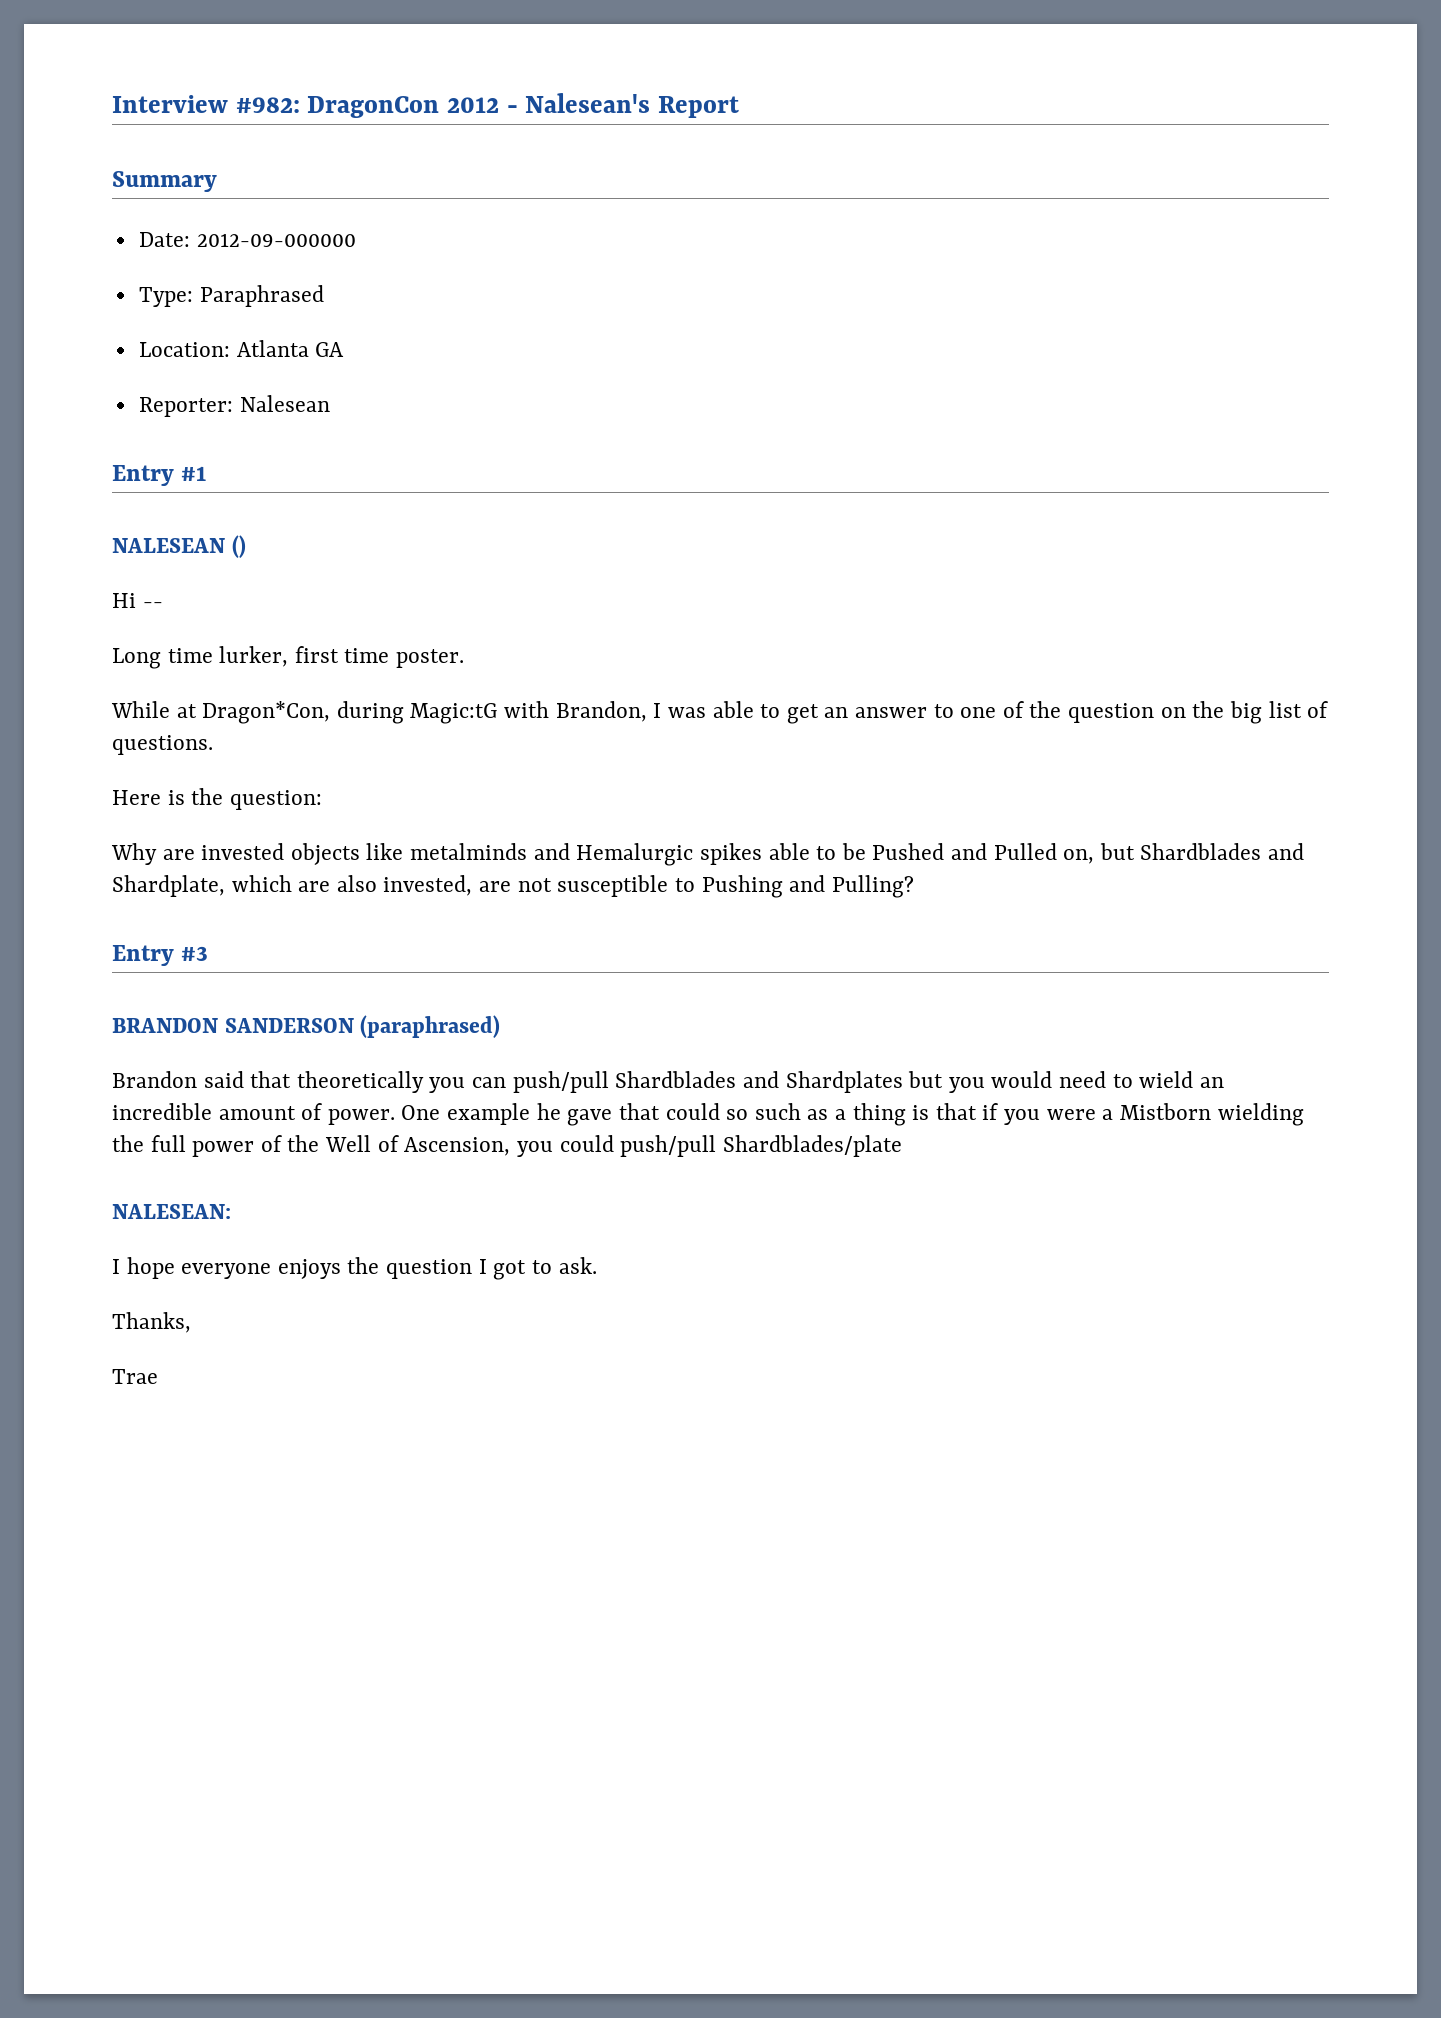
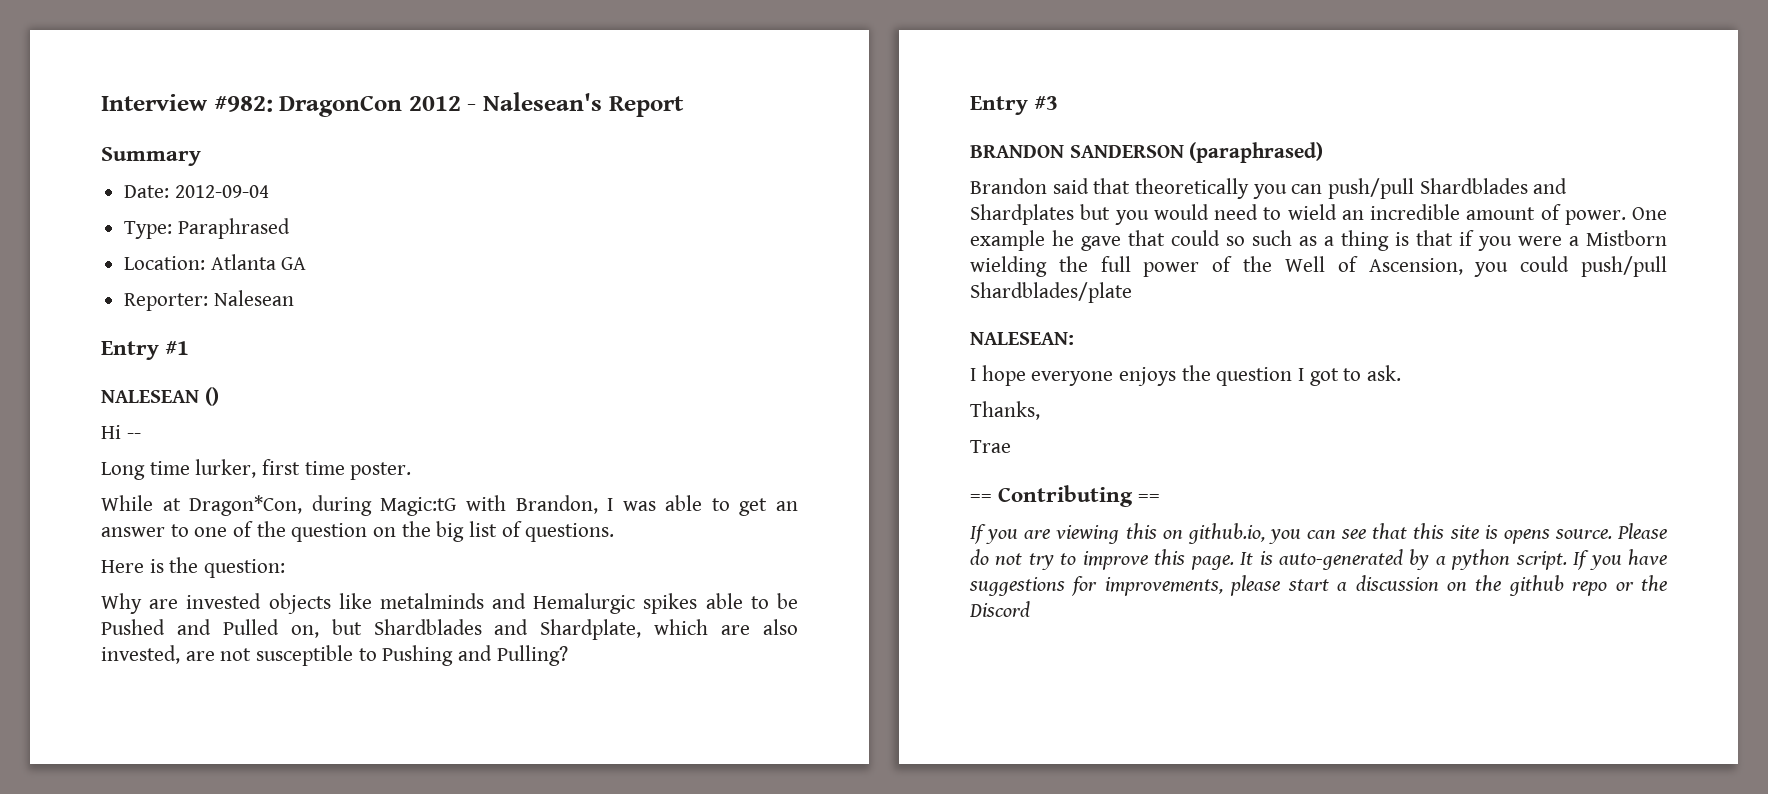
- Date: 2012-09-000000
+ Date: 2012-09-04
+ == Contributing ==
+ If you are viewing this on github.io, you can see that this site is opens source. Please do not try to improve this page. It is auto-generated by a python script. If you have suggestions for improvements, please start a discussion on the github repo or the Discord

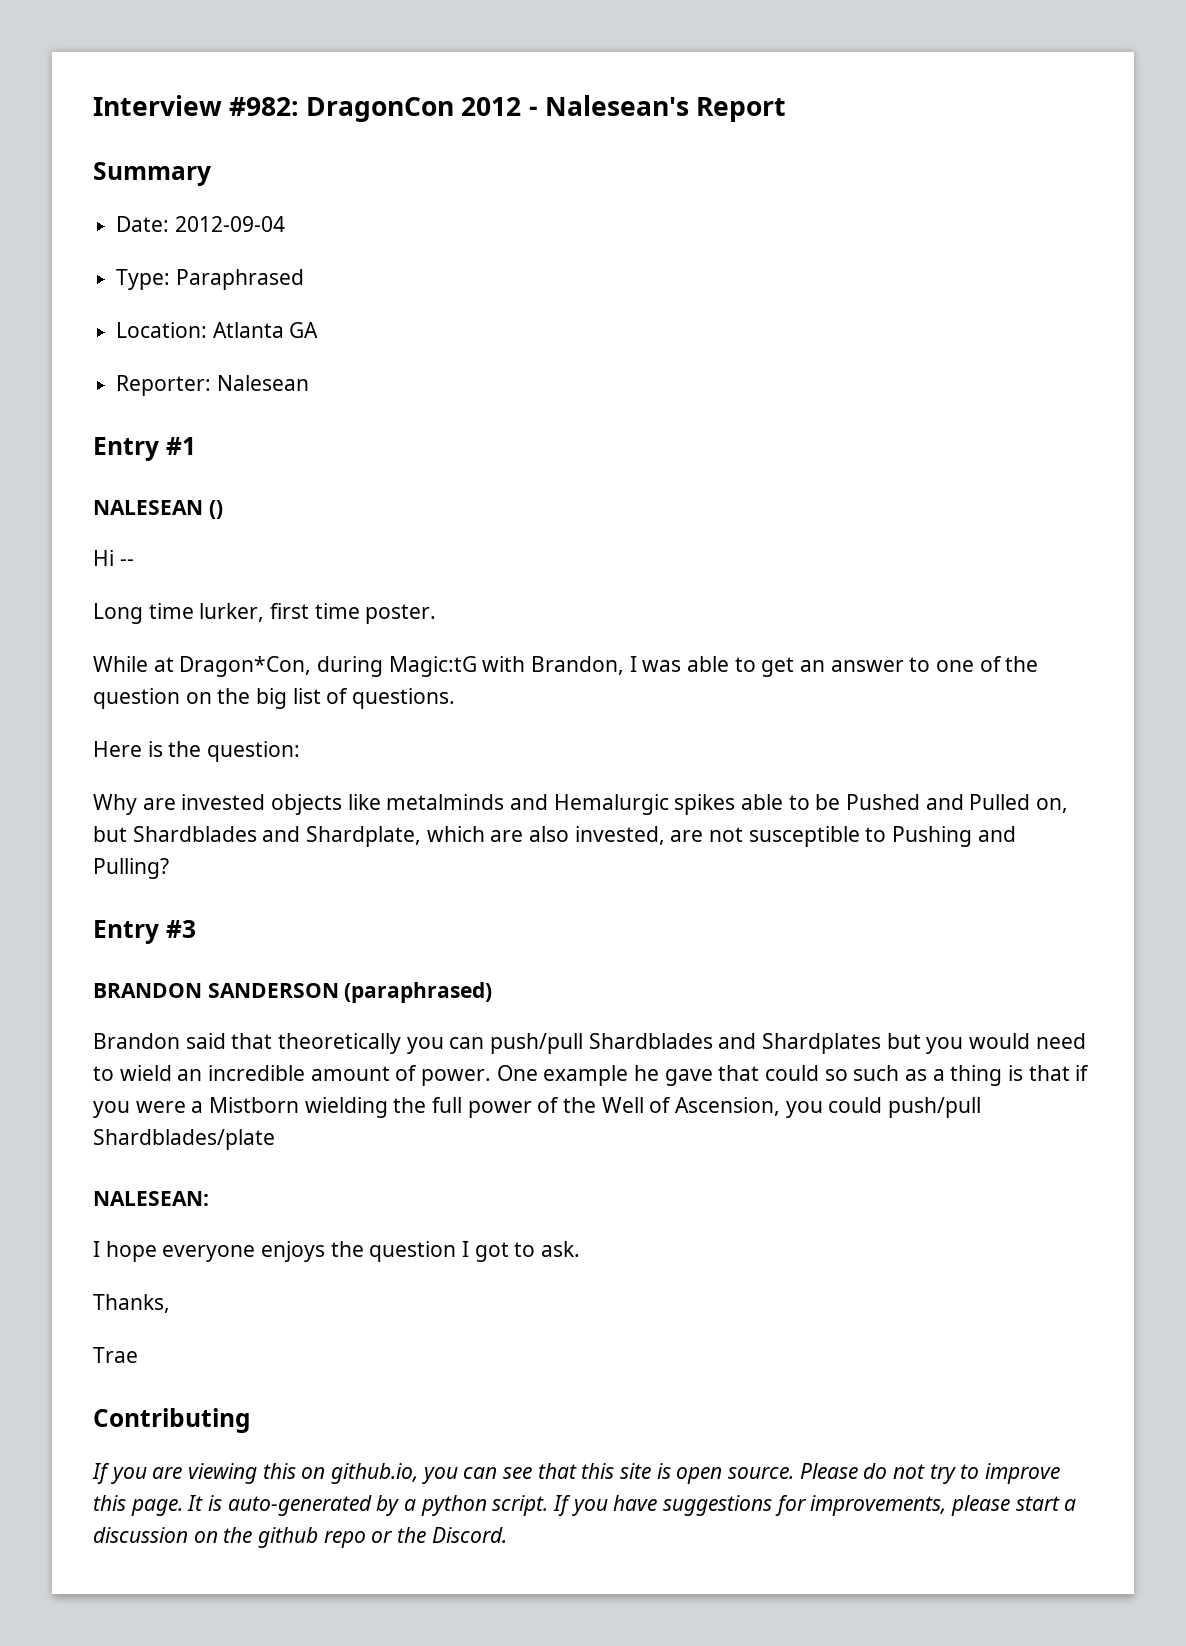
- == Contributing ==
+ Contributing
- If you are viewing this on github.io, you can see that this site is opens source.
+ If you are viewing this on github.io, you can see that this site is open source.
- If you have suggestions for improvements, please start a discussion on the github repo or the Discord
+ If you have suggestions for improvements, please start a discussion on the github repo or the Discord.

